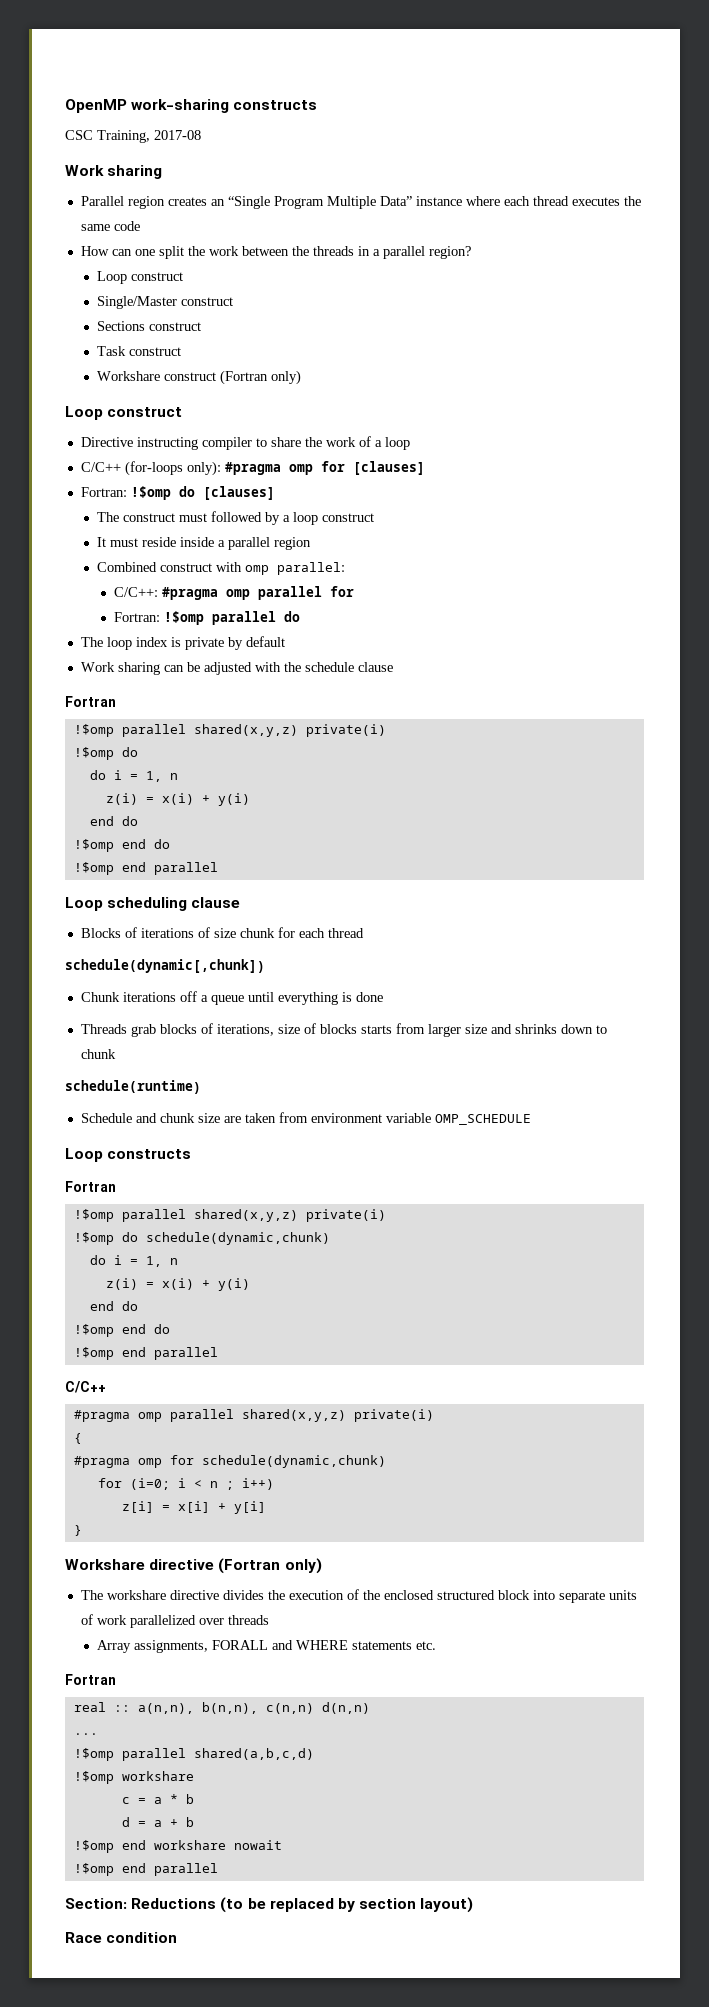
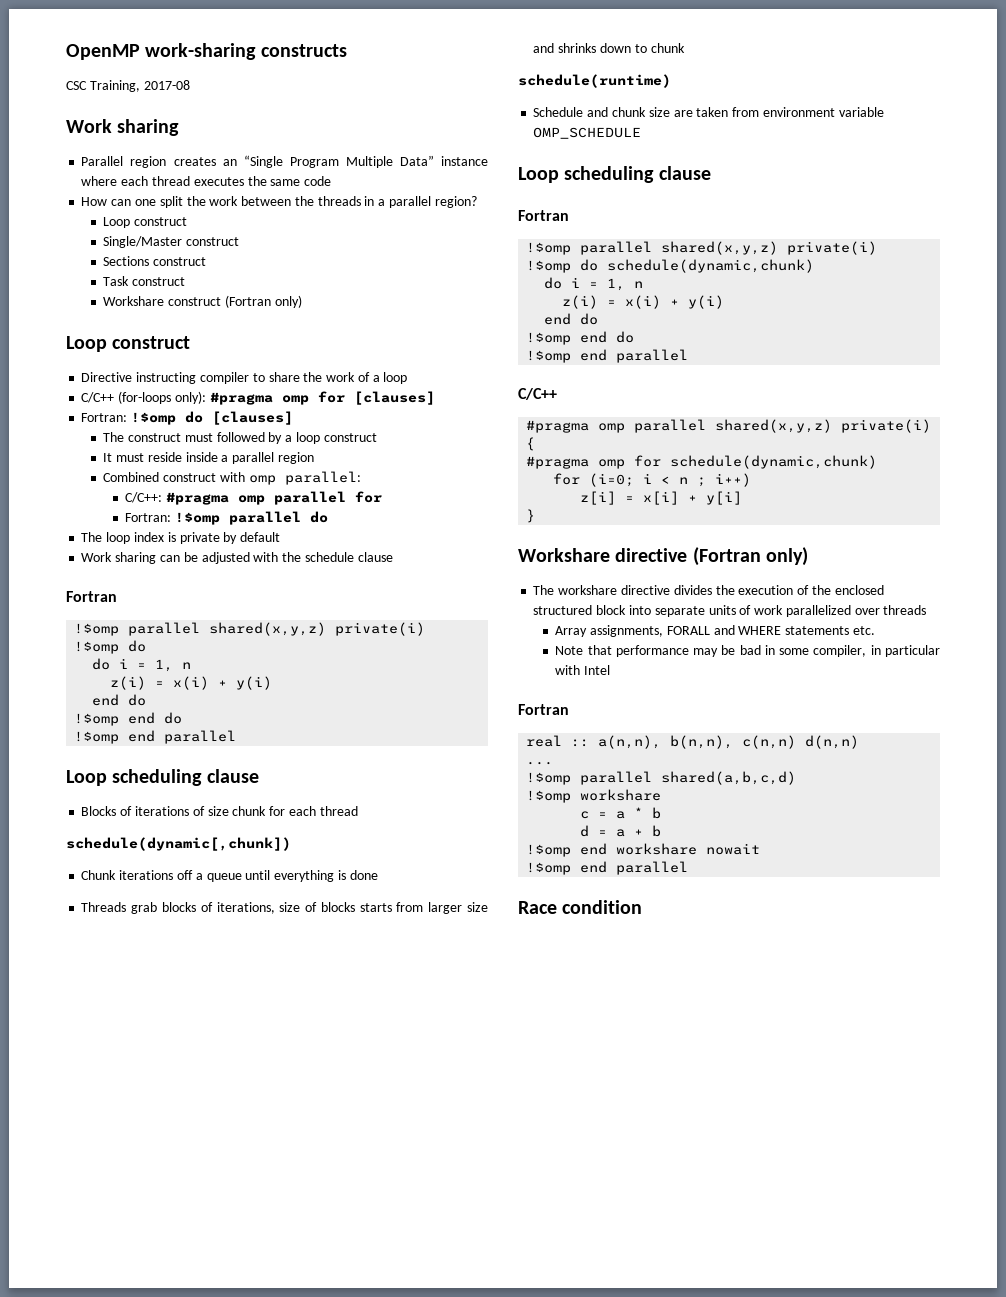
  Schedule and chunk size are taken from environment variable OMP_SCHEDULE
- Loop constructs
+ Loop scheduling clause
+ Note that performance may be bad in some compiler, in particular with Intel
- Section: Reductions (to be replaced by section layout)

